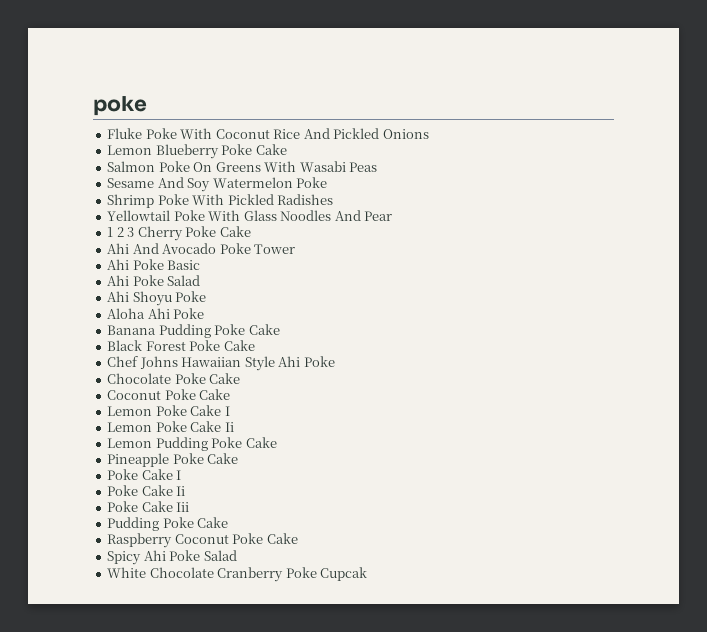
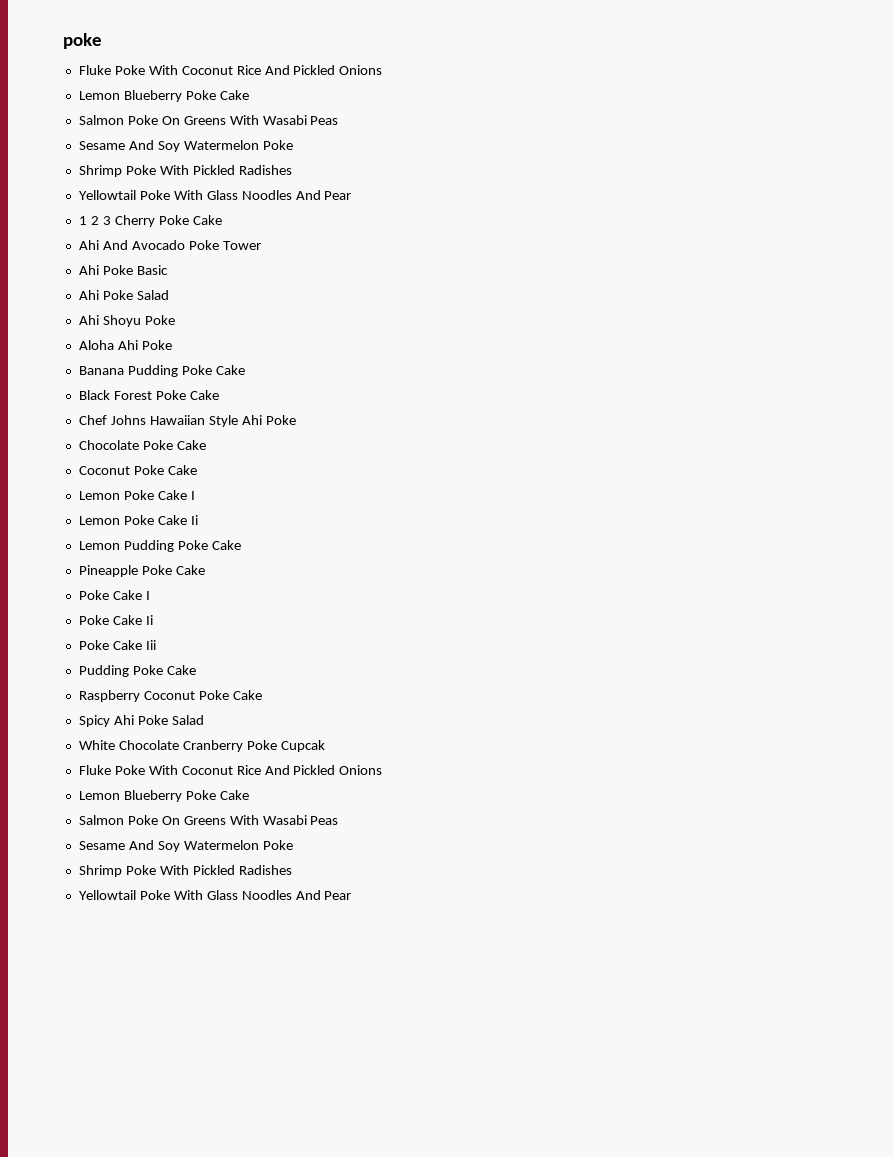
  White Chocolate Cranberry Poke Cupcak
+ Fluke Poke With Coconut Rice And Pickled Onions
+ Lemon Blueberry Poke Cake
+ Salmon Poke On Greens With Wasabi Peas
+ Sesame And Soy Watermelon Poke
+ Shrimp Poke With Pickled Radishes
+ Yellowtail Poke With Glass Noodles And Pear

